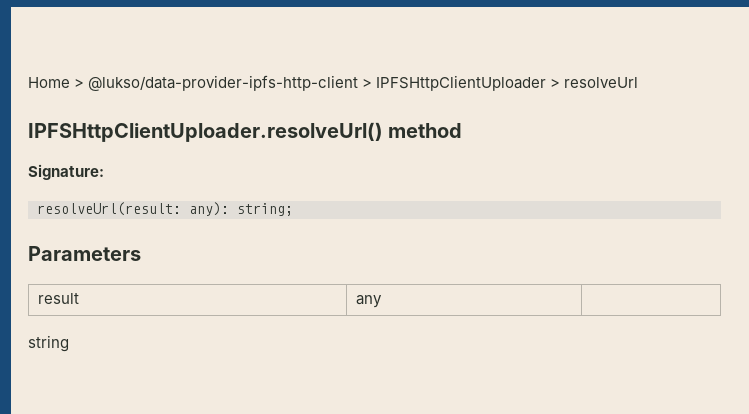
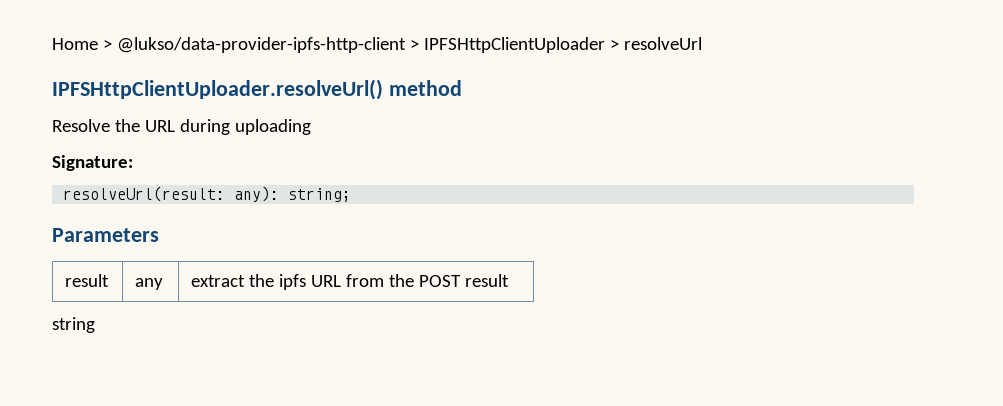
+ Resolve the URL during uploading
- result | any |
+ result | any | extract the ipfs URL from the POST result

